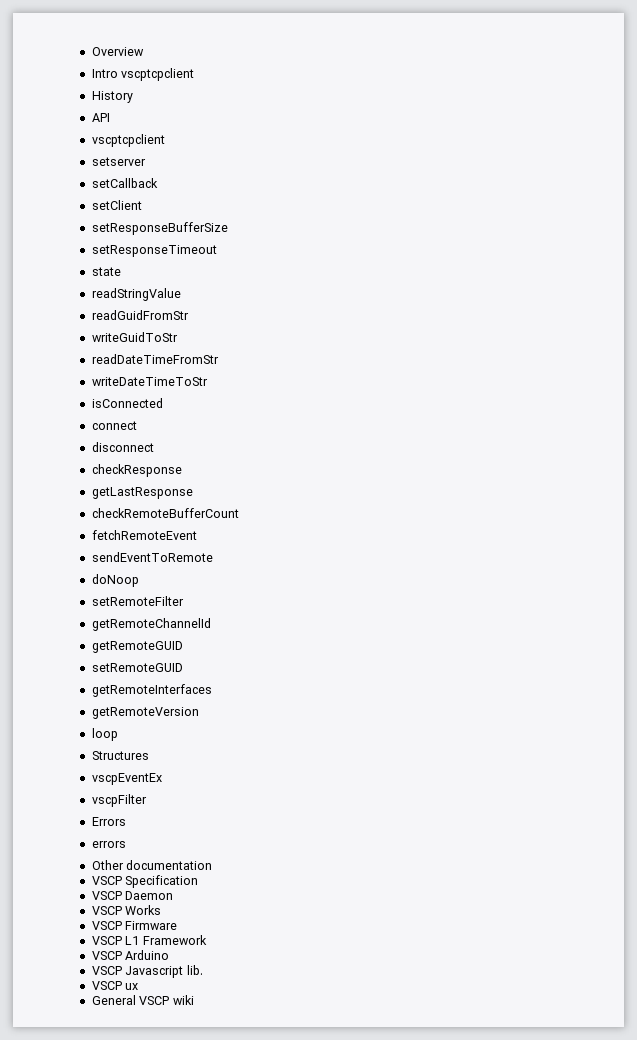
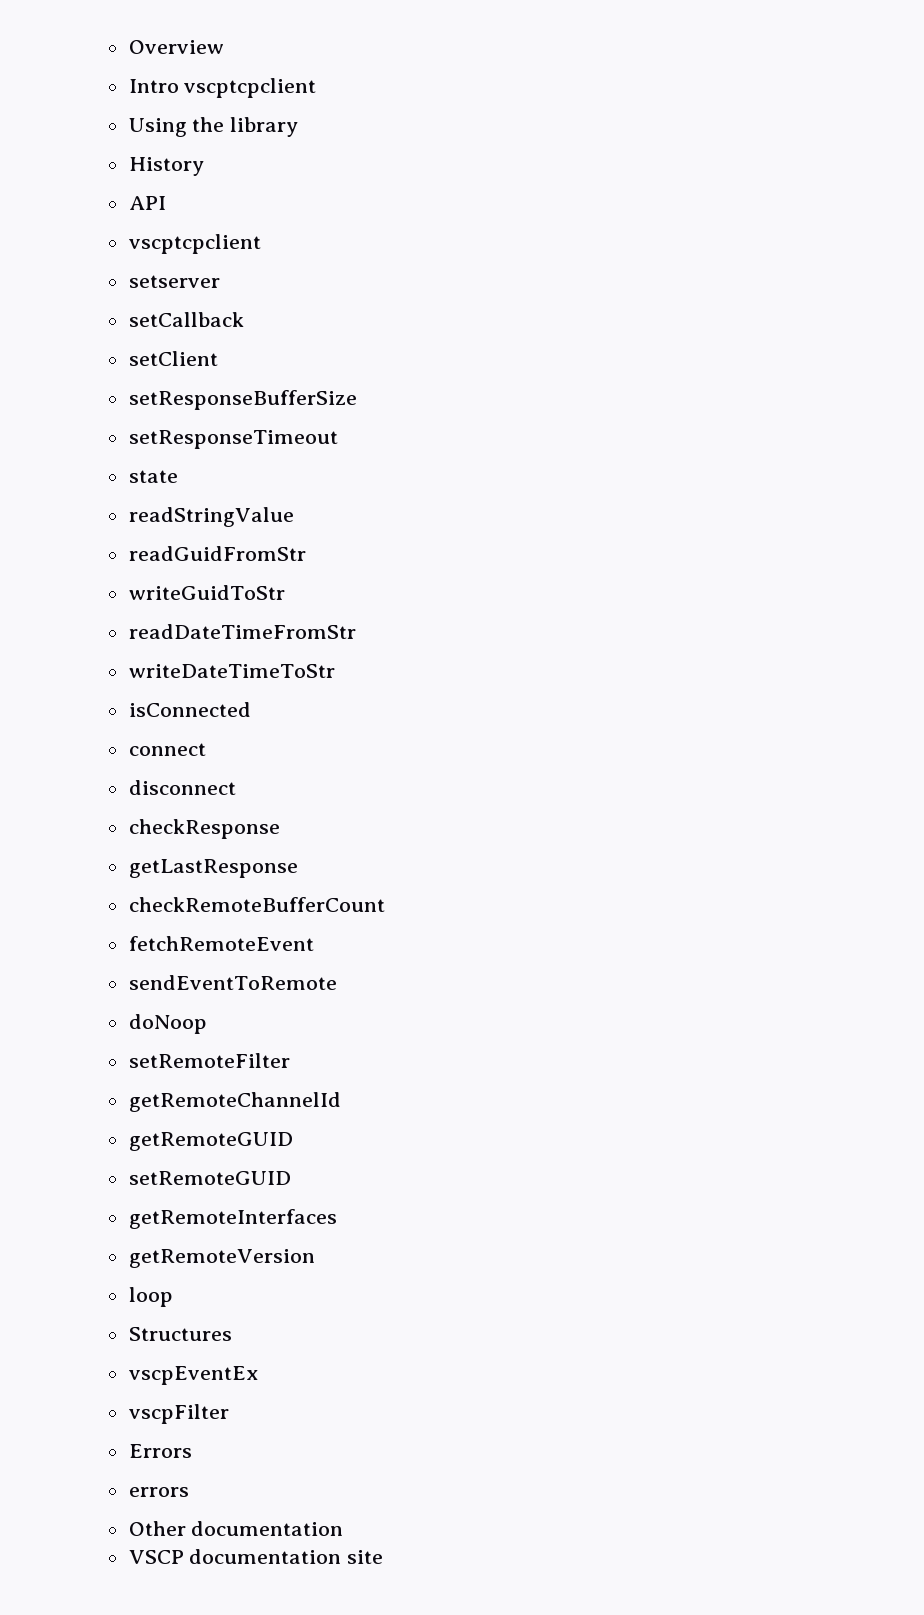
+ Using the library
- VSCP Specification
- VSCP Daemon
- VSCP Works
- VSCP Firmware
- VSCP L1 Framework
- VSCP Arduino
- VSCP Javascript lib.
- VSCP ux
- General VSCP wiki
+ VSCP documentation site

